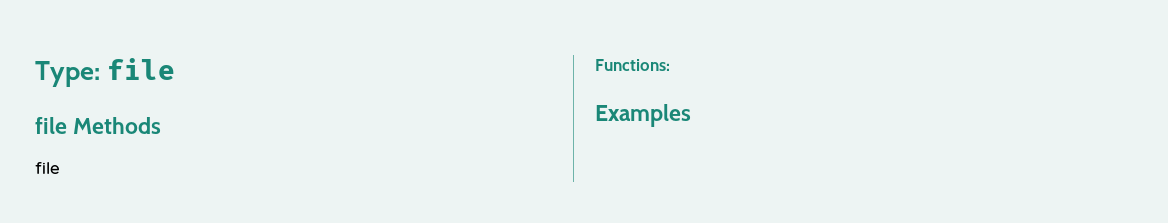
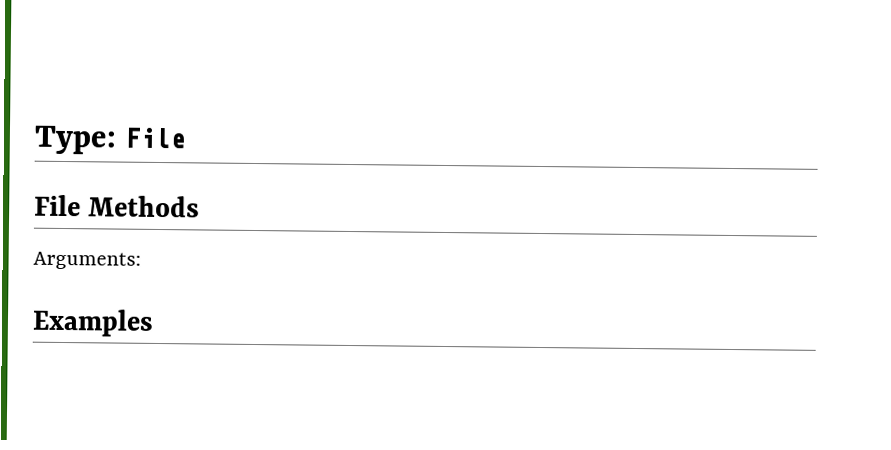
- Type: file
- file Methods
- file
- Functions:
+ Type: File
+ File Methods
+ Arguments:

